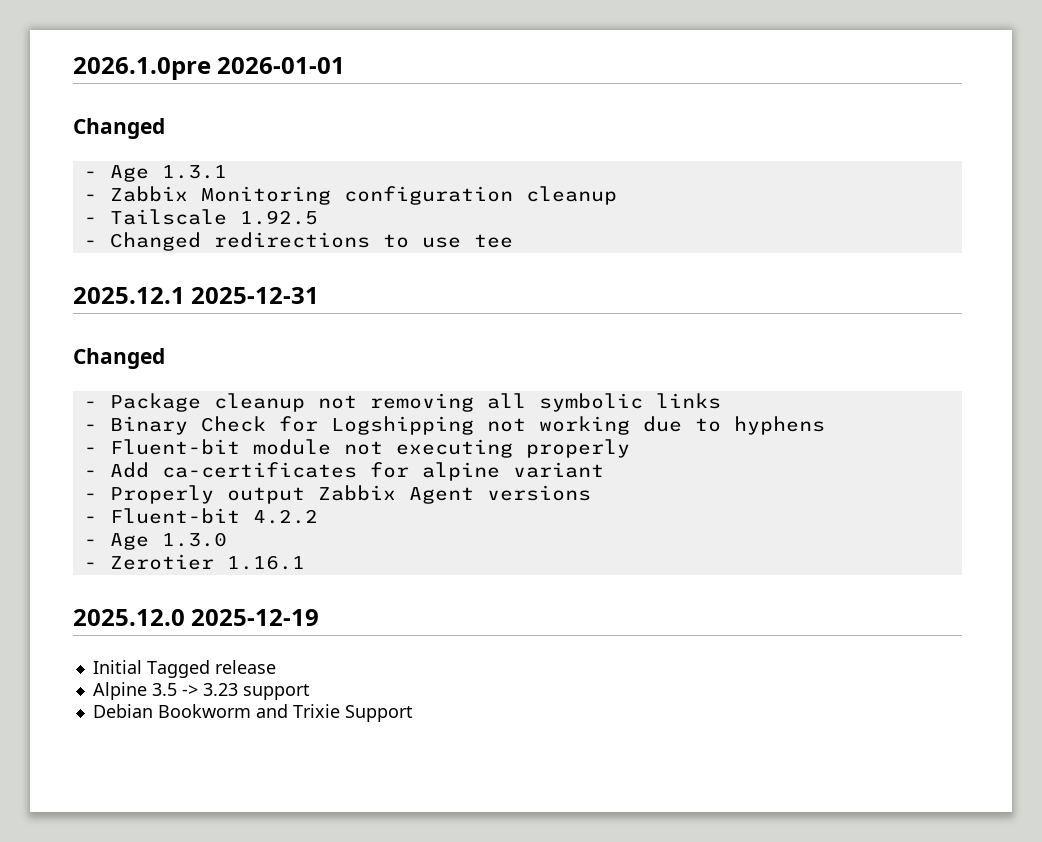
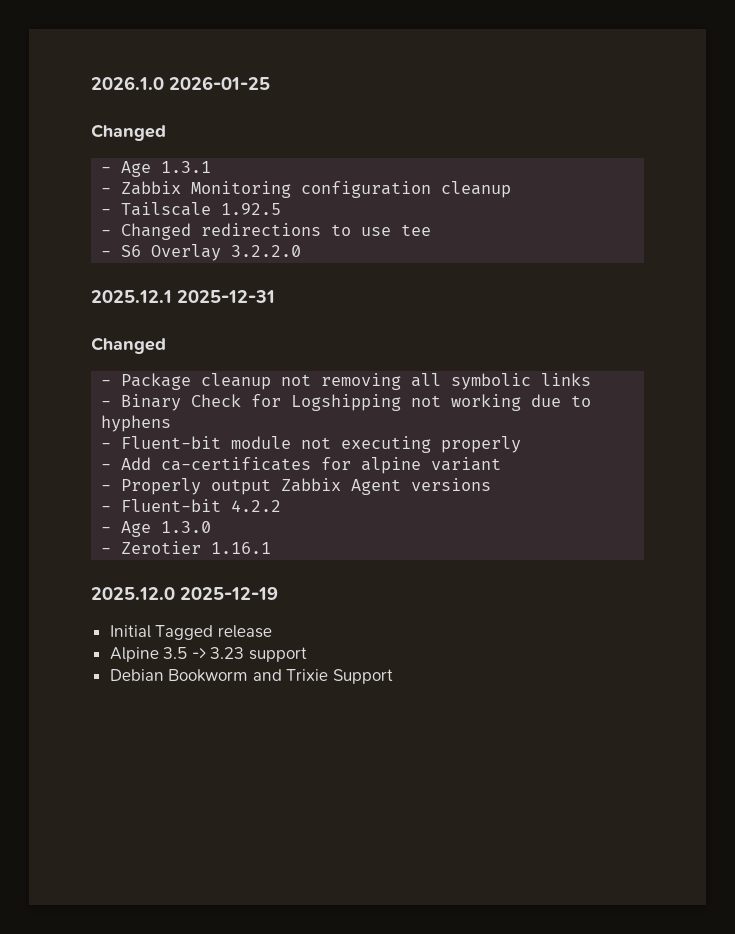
- 2026.1.0pre 2026-01-01
+ 2026.1.0 2026-01-25
+ - S6 Overlay 3.2.2.0

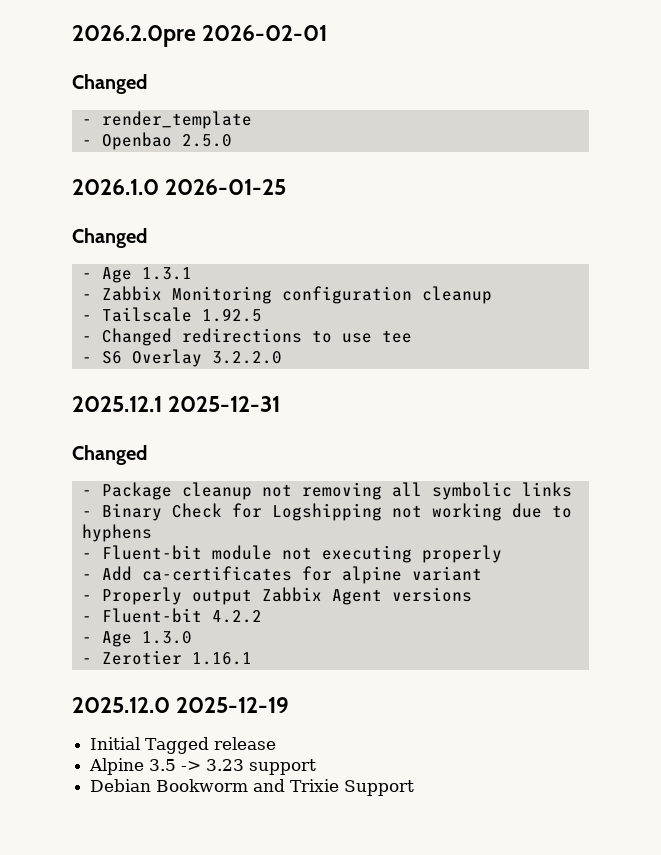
+ 2026.2.0pre 2026-02-01
+ Changed
+ - render_template
+ - Openbao 2.5.0

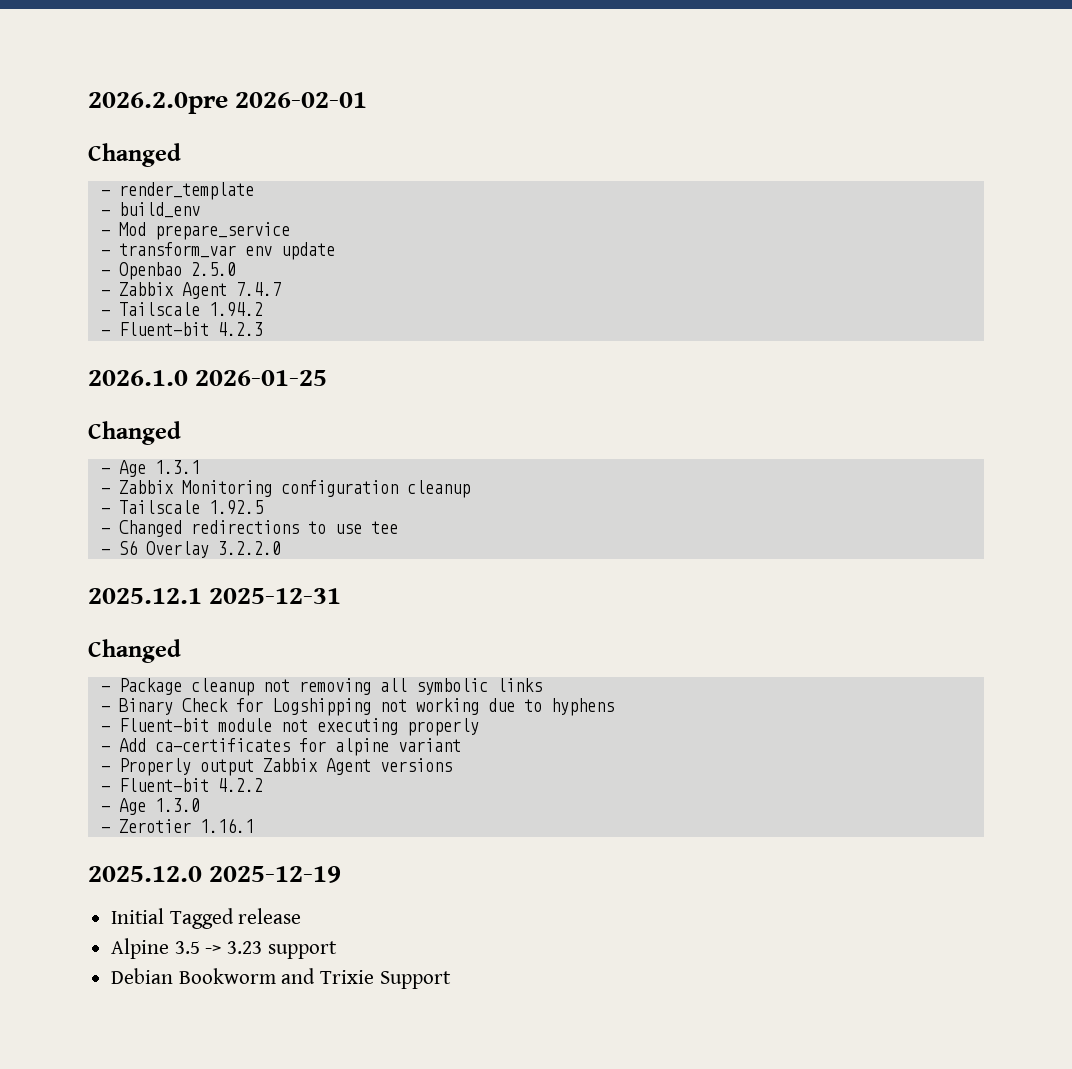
+ - build_env
+ - Mod prepare_service
+ - transform_var env update
  - Openbao 2.5.0
+ - Zabbix Agent 7.4.7
+ - Tailscale 1.94.2
+ - Fluent-bit 4.2.3

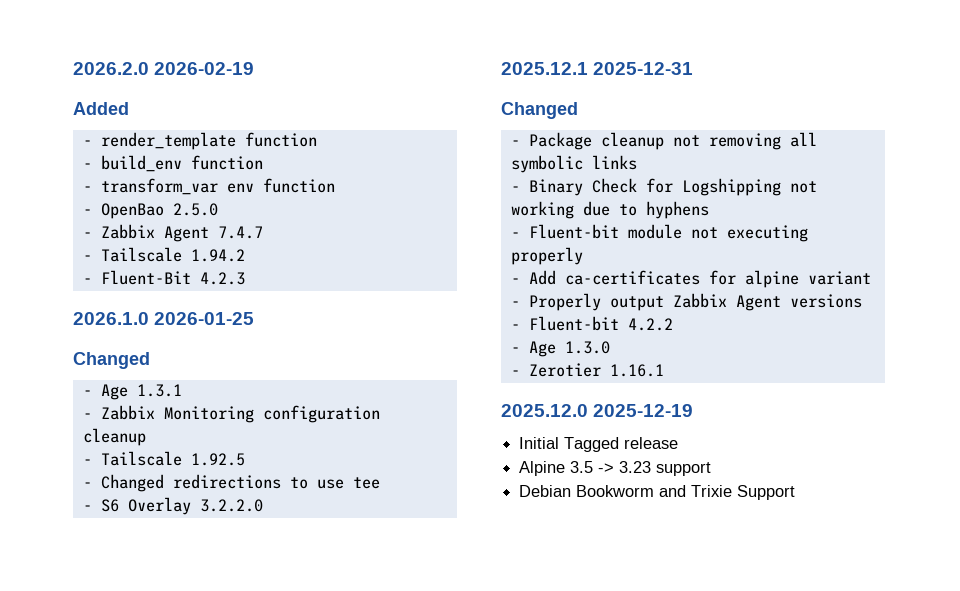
- 2026.2.0pre 2026-02-01
- Changed
+ 2026.2.0 2026-02-19
+ Added
- - render_template
+ - render_template function
- - build_env
- - Mod prepare_service
+ - build_env function
- - transform_var env update
- - Openbao 2.5.0
+ - transform_var env function
+ - OpenBao 2.5.0
- - Fluent-bit 4.2.3
+ - Fluent-Bit 4.2.3

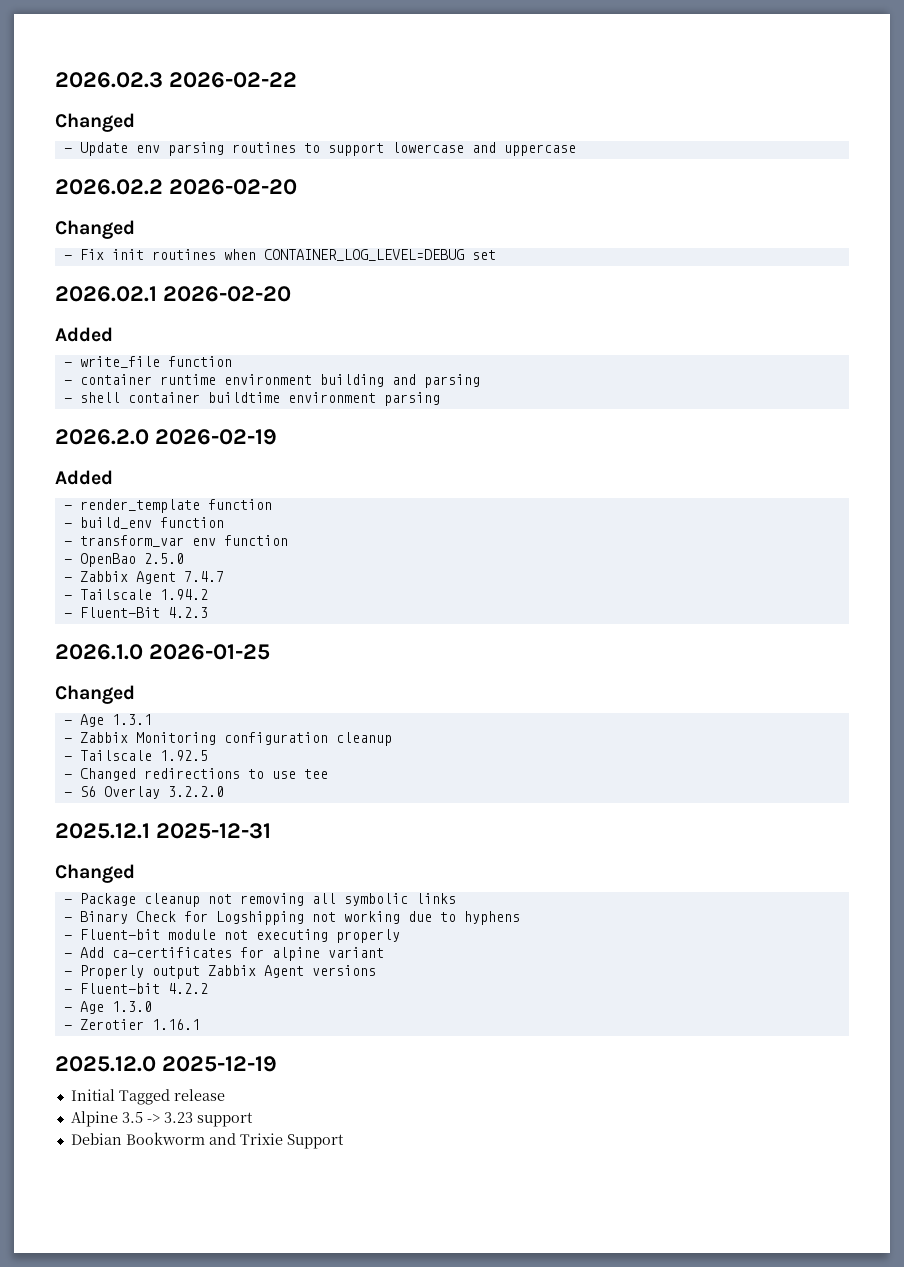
+ 2026.02.3 2026-02-22
+ Changed
+ - Update env parsing routines to support lowercase and uppercase
+ 2026.02.2 2026-02-20
+ Changed
+ - Fix init routines when CONTAINER_LOG_LEVEL=DEBUG set
+ 2026.02.1 2026-02-20
+ Added
+ - write_file function
+ - container runtime environment building and parsing
+ - shell container buildtime environment parsing

